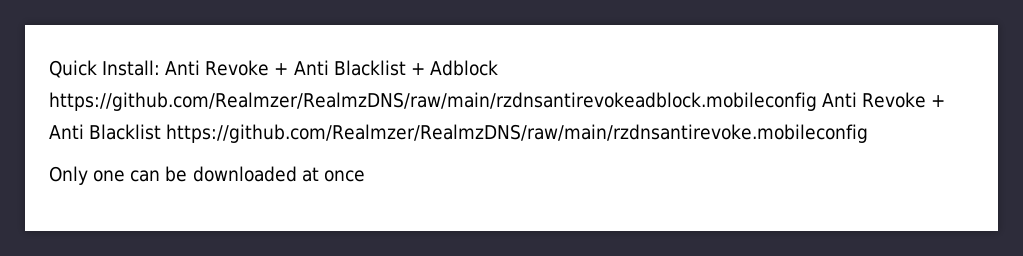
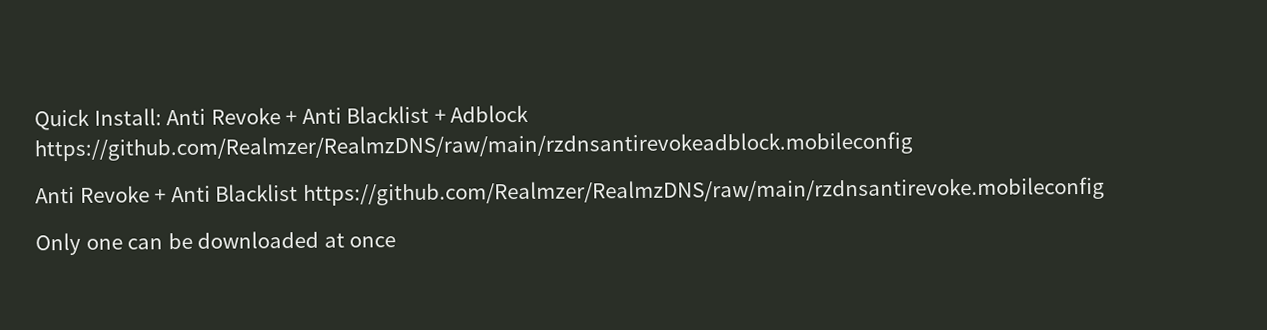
- Quick Install: Anti Revoke + Anti Blacklist + Adblock https://github.com/Realmzer/RealmzDNS/raw/main/rzdnsantirevokeadblock.mobileconfig Anti Revoke + Anti Blacklist https://github.com/Realmzer/RealmzDNS/raw/main/rzdnsantirevoke.mobileconfig
+ Quick Install: Anti Revoke + Anti Blacklist + Adblock https://github.com/Realmzer/RealmzDNS/raw/main/rzdnsantirevokeadblock.mobileconfig
+ Anti Revoke + Anti Blacklist https://github.com/Realmzer/RealmzDNS/raw/main/rzdnsantirevoke.mobileconfig

